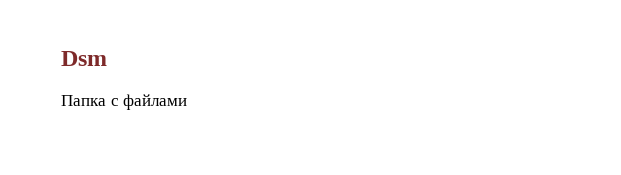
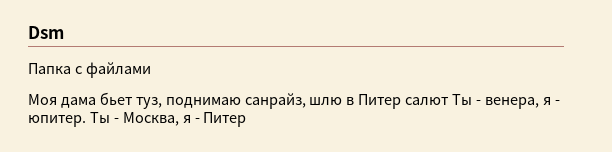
+ Моя дама бьет туз, поднимаю санрайз, шлю в Питер салют Ты - венера, я - юпитер. Ты - Москва, я - Питер

